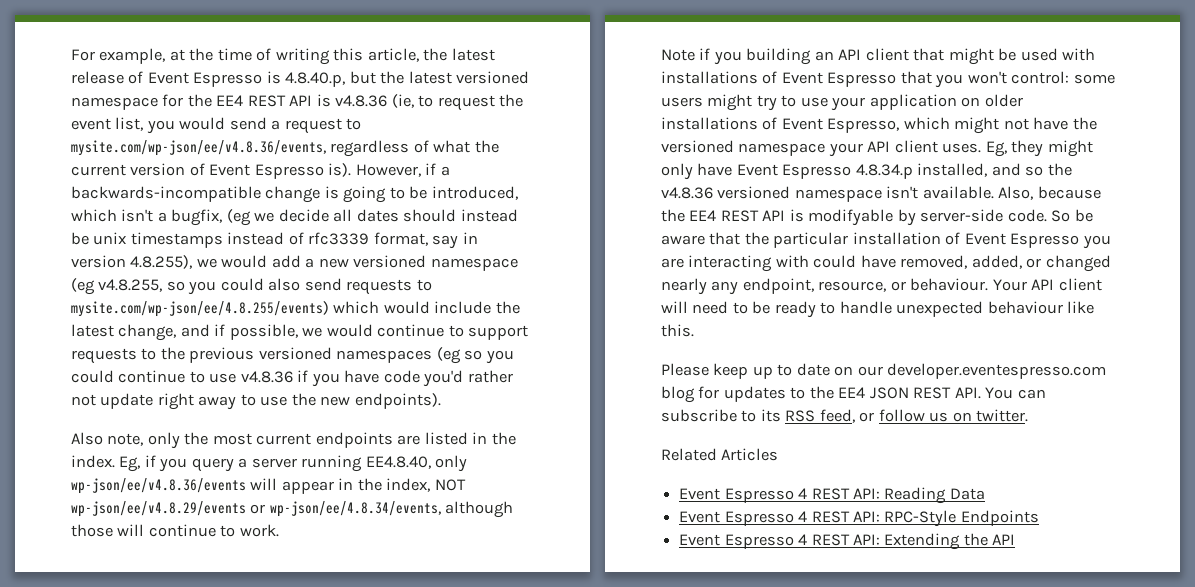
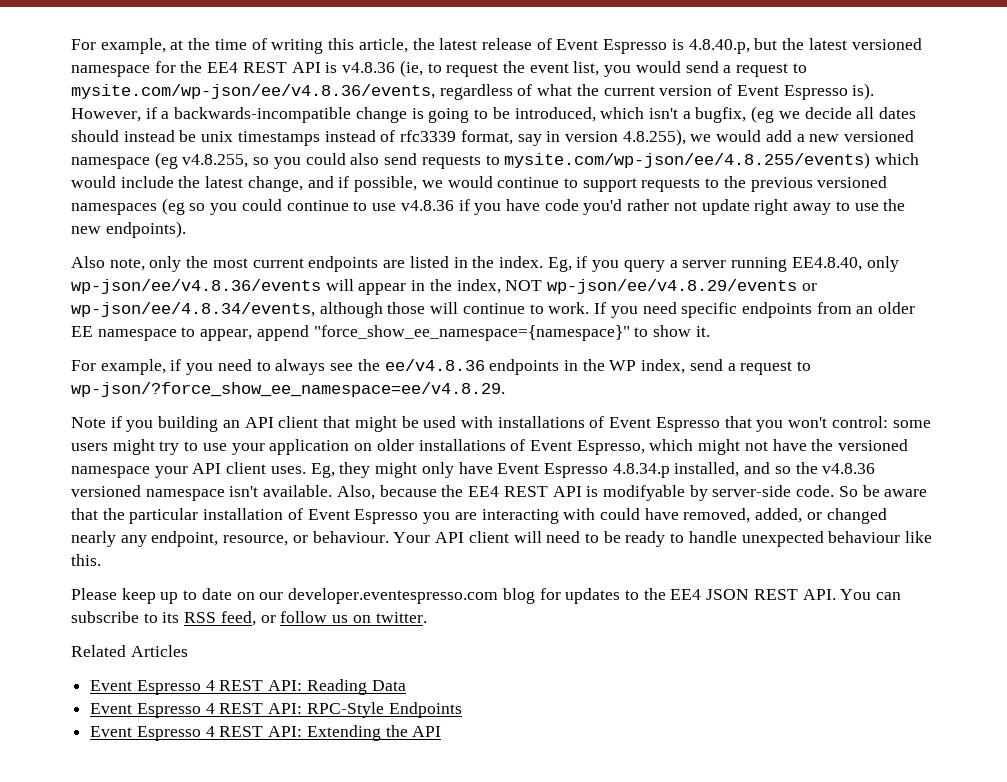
+ If you need specific endpoints from an older EE namespace to appear, append "force_show_ee_namespace={namespace}" to show it.
+ For example, if you need to always see the ee/v4.8.36 endpoints in the WP index, send a request to wp-json/?force_show_ee_namespace=ee/v4.8.29.

